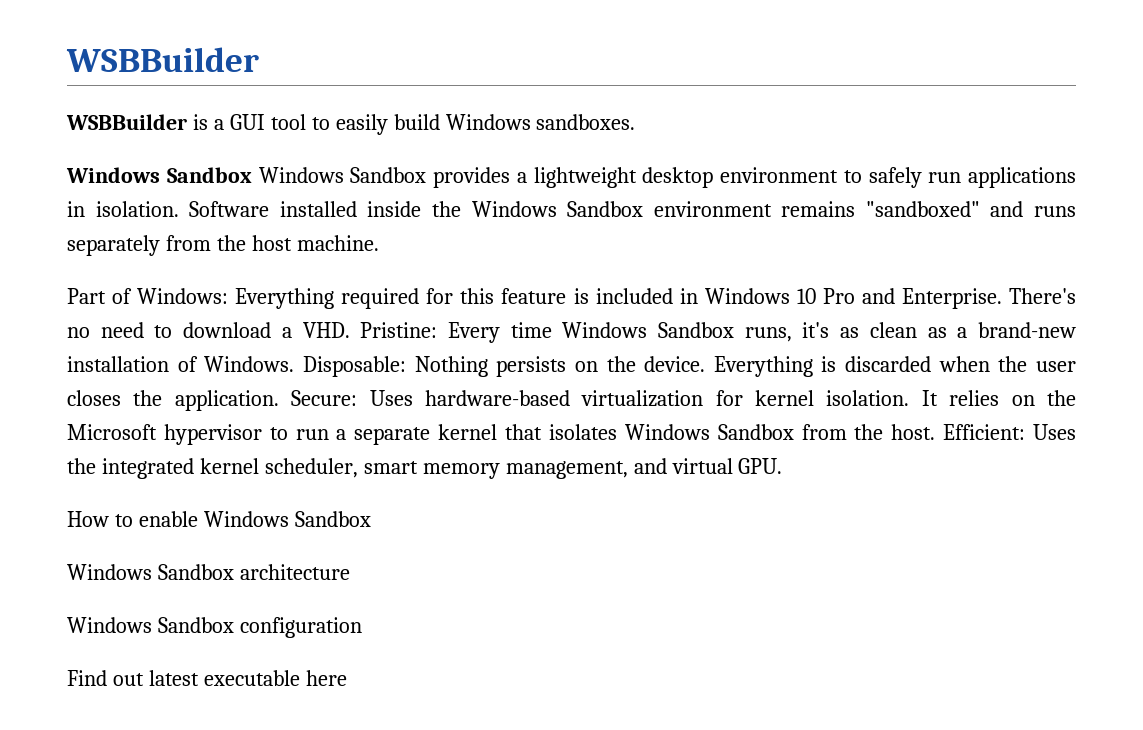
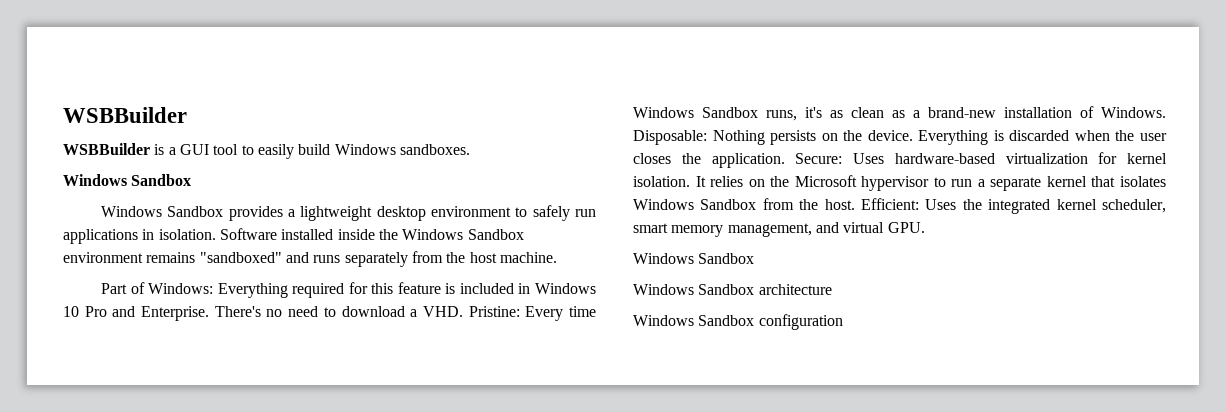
  WSBBuilder is a GUI tool to easily build Windows sandboxes.
- Windows Sandbox Windows Sandbox provides a lightweight desktop environment to safely run applications in isolation.
+ Windows Sandbox
+ Windows Sandbox provides a lightweight desktop environment to safely run applications in isolation.
  Efficient: Uses the integrated kernel scheduler, smart memory management, and virtual GPU.
- How to enable Windows Sandbox
+ Windows Sandbox
- Find out latest executable here

